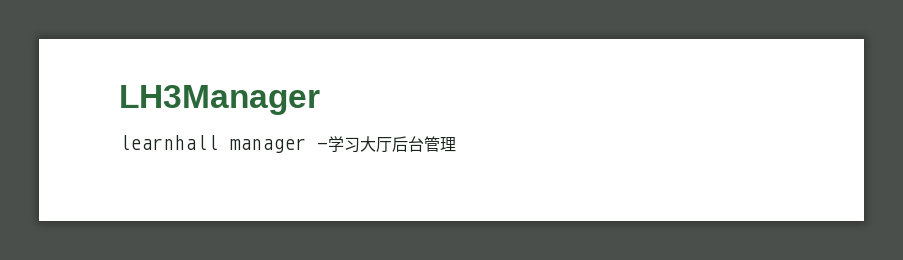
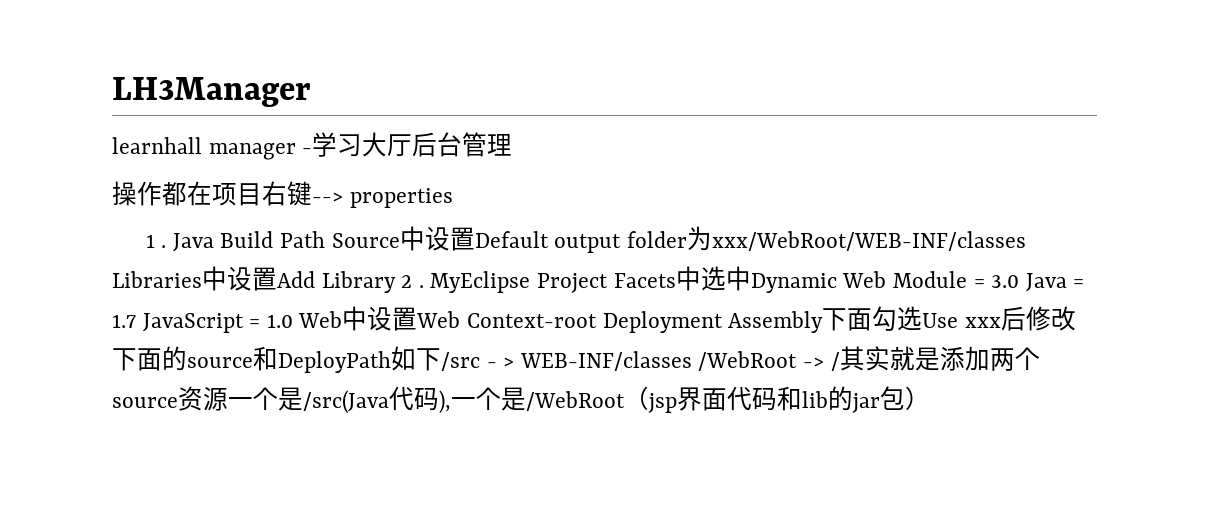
+ 操作都在项目右键--> properties
+ 1 . Java Build Path Source中设置Default output folder为xxx/WebRoot/WEB-INF/classes Libraries中设置Add Library 2 . MyEclipse Project Facets中选中Dynamic Web Module = 3.0 Java = 1.7 JavaScript = 1.0 Web中设置Web Context-root Deployment Assembly下面勾选Use xxx后修改下面的source和DeployPath如下/src - > WEB-INF/classes /WebRoot -> /其实就是添加两个source资源一个是/src(Java代码),一个是/WebRoot（jsp界面代码和lib的jar包）

